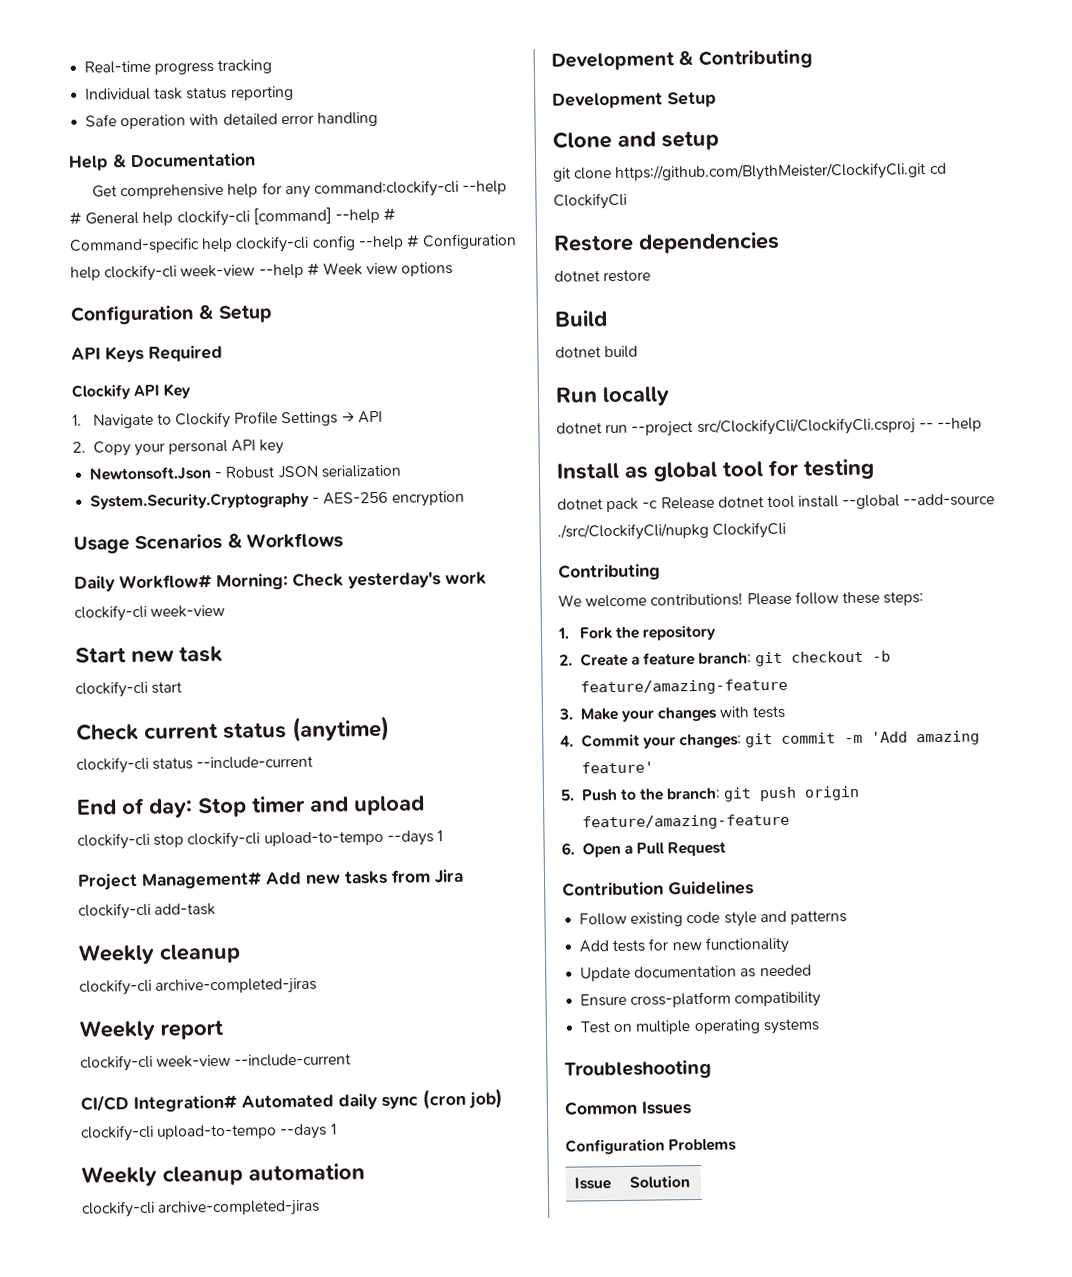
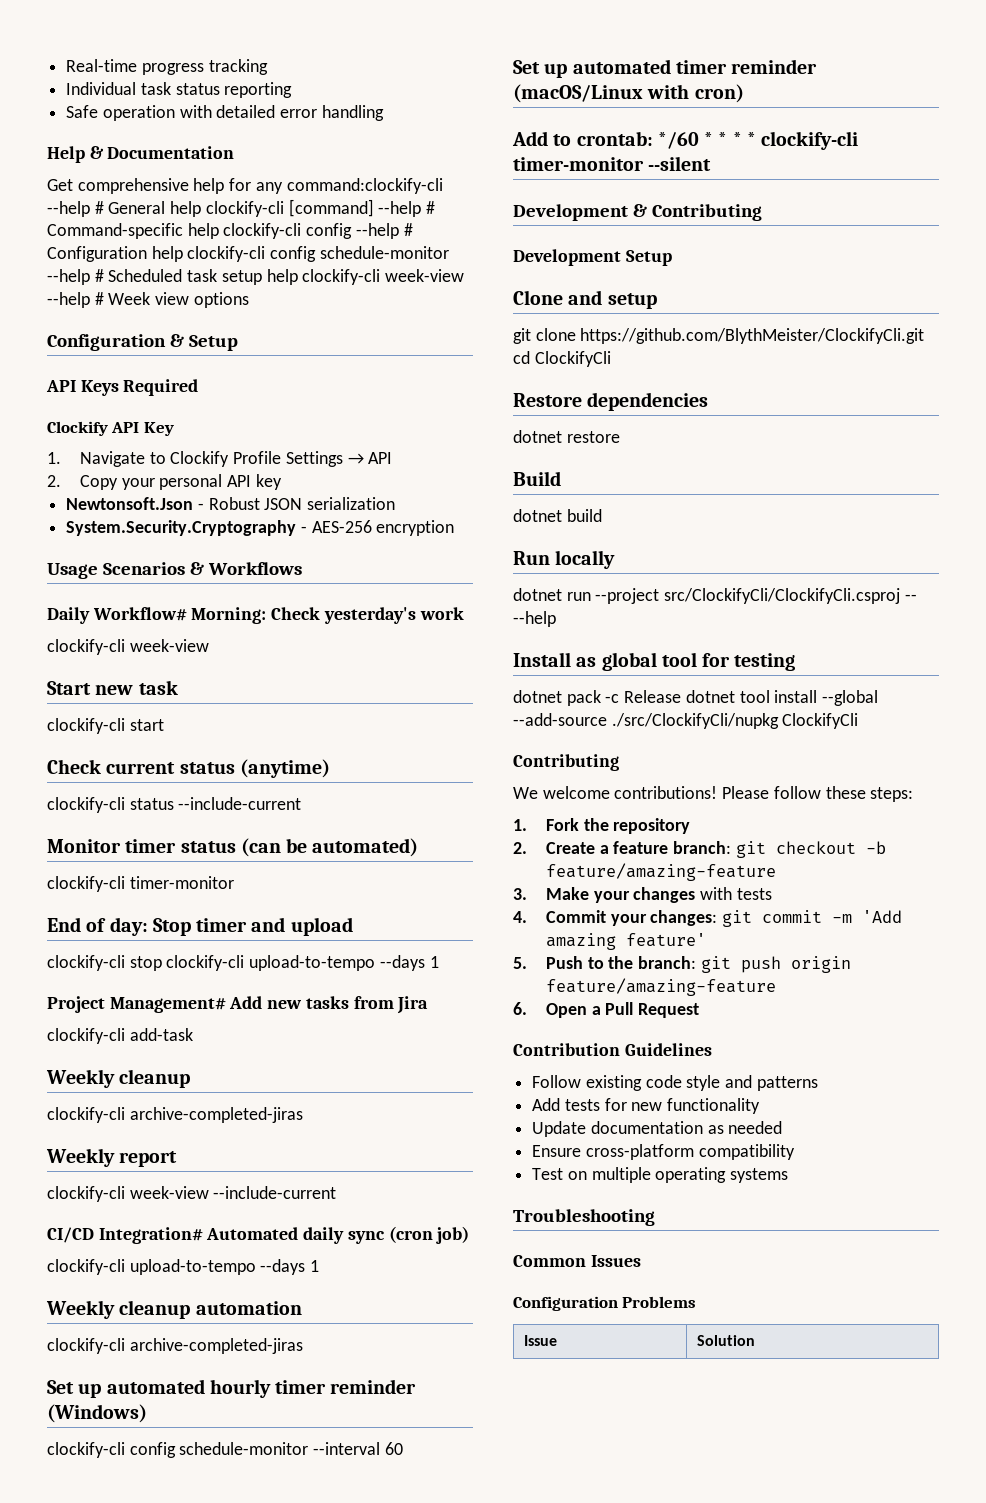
- Get comprehensive help for any command:clockify-cli --help # General help clockify-cli [command] --help # Command-specific help clockify-cli config --help # Configuration help clockify-cli week-view --help # Week view options
+ Get comprehensive help for any command:clockify-cli --help # General help clockify-cli [command] --help # Command-specific help clockify-cli config --help # Configuration help clockify-cli config schedule-monitor --help # Scheduled task setup help clockify-cli week-view --help # Week view options
+ Monitor timer status (can be automated)
+ clockify-cli timer-monitor
+ Set up automated hourly timer reminder (Windows)
+ clockify-cli config schedule-monitor --interval 60
+ Set up automated timer reminder (macOS/Linux with cron)
+ Add to crontab: */60 * * * * clockify-cli timer-monitor --silent

